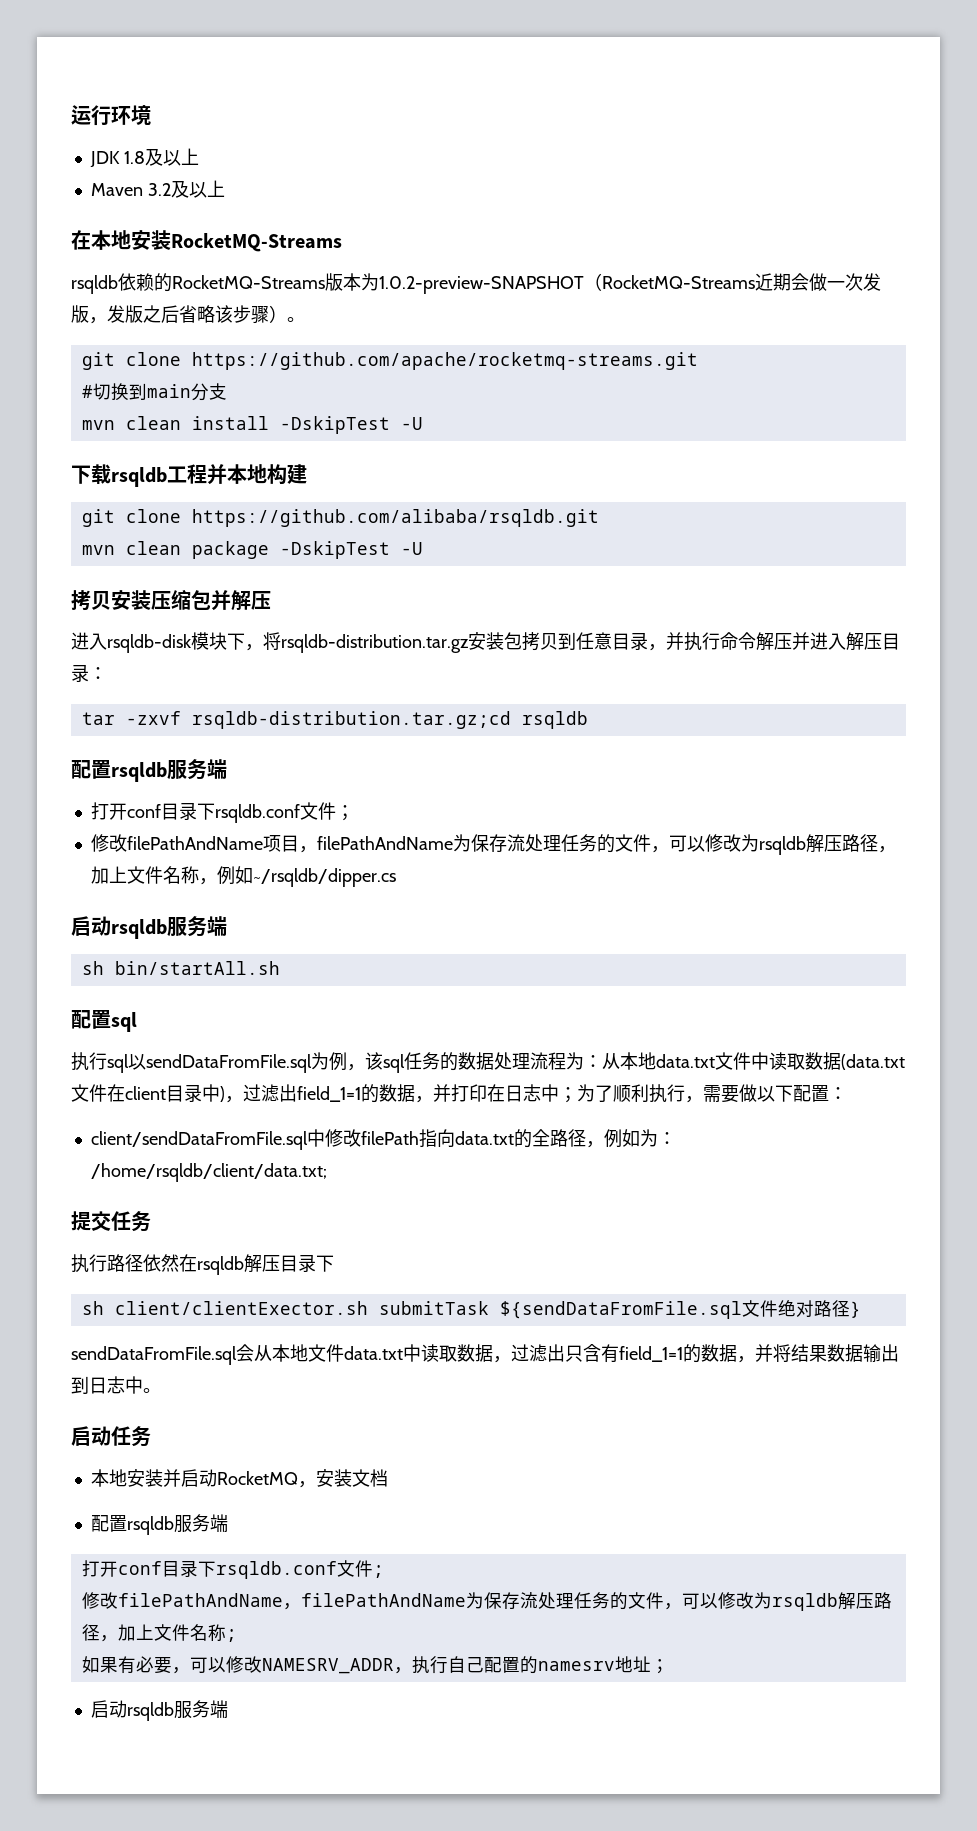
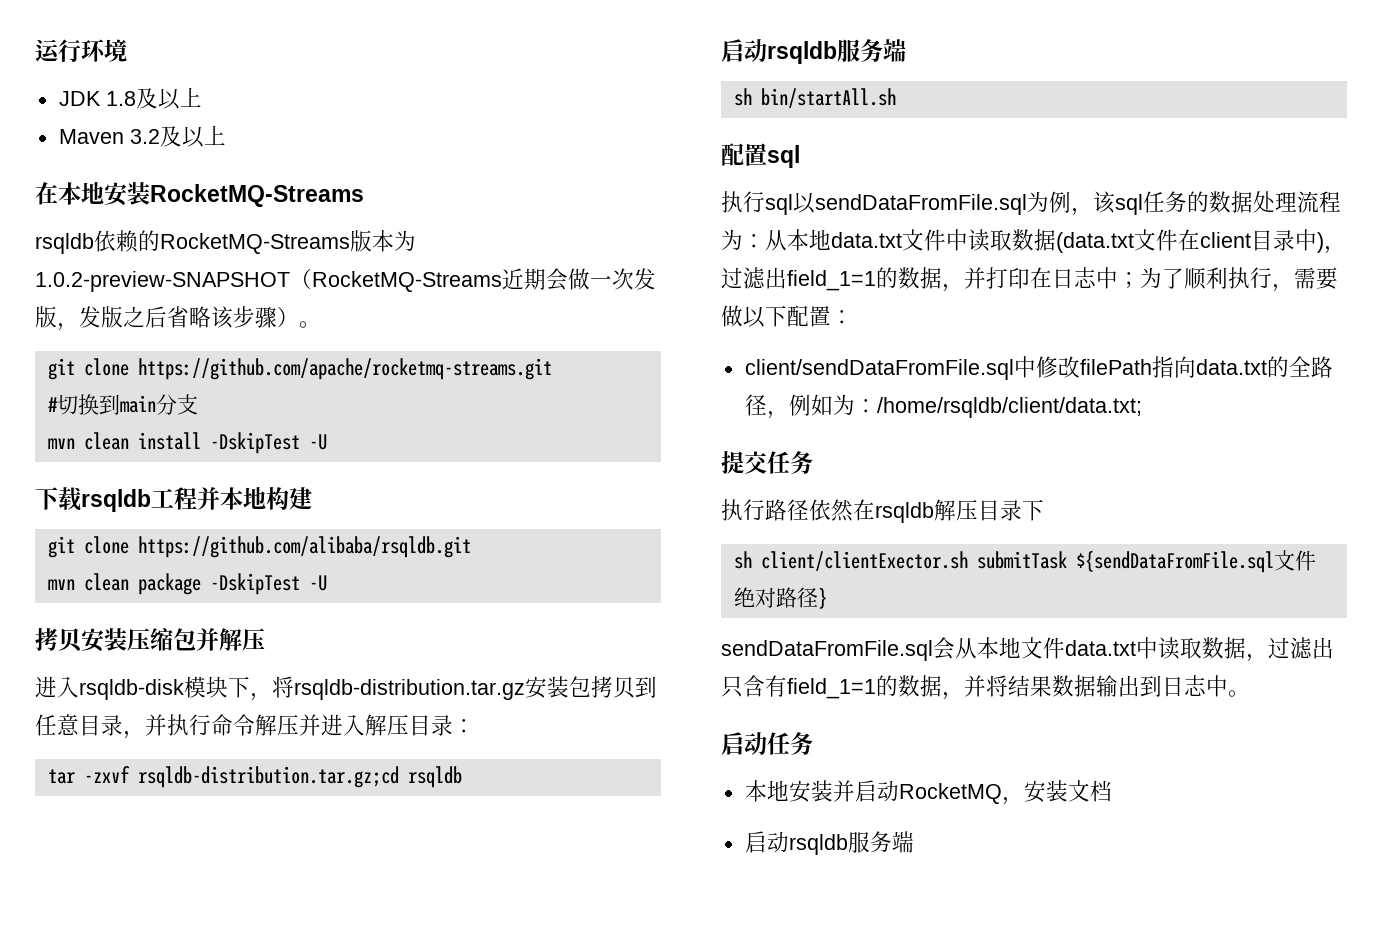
  tar -zxvf rsqldb-distribution.tar.gz;cd rsqldb
- 配置rsqldb服务端
- 打开conf目录下rsqldb.conf文件；
- 修改filePathAndName项目，filePathAndName为保存流处理任务的文件，可以修改为rsqldb解压路径，加上文件名称，例如~/rsqldb/dipper.cs
  本地安装并启动RocketMQ，安装文档
- 配置rsqldb服务端
- 打开conf目录下rsqldb.conf文件;
- 修改filePathAndName，filePathAndName为保存流处理任务的文件，可以修改为rsqldb解压路径，加上文件名称;
- 如果有必要，可以修改NAMESRV_ADDR，执行自己配置的namesrv地址；

